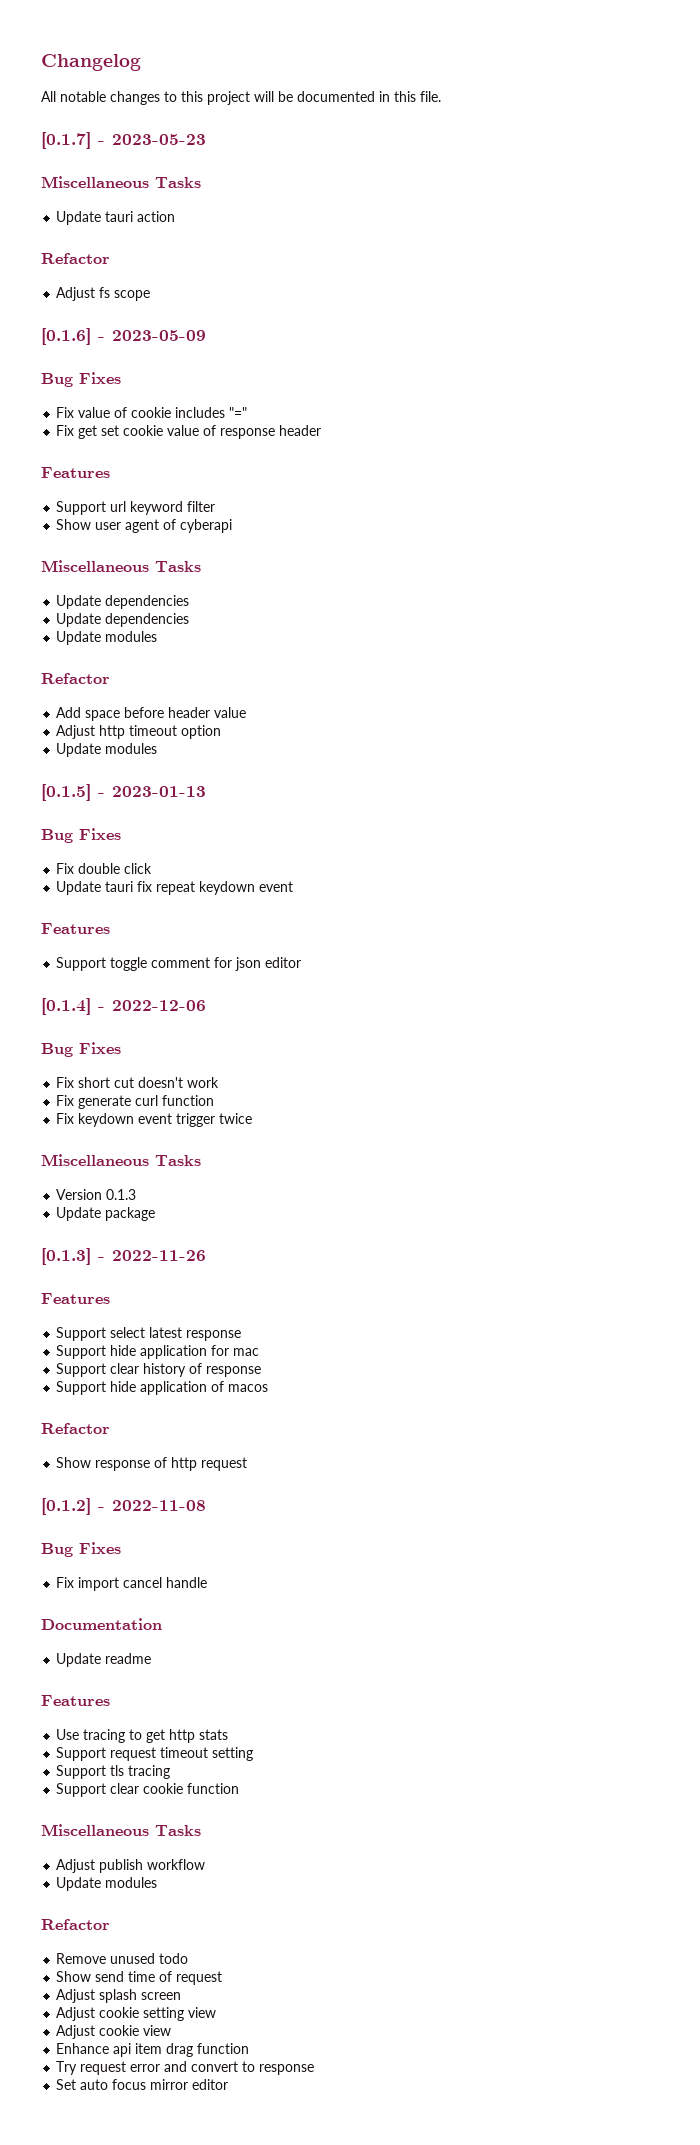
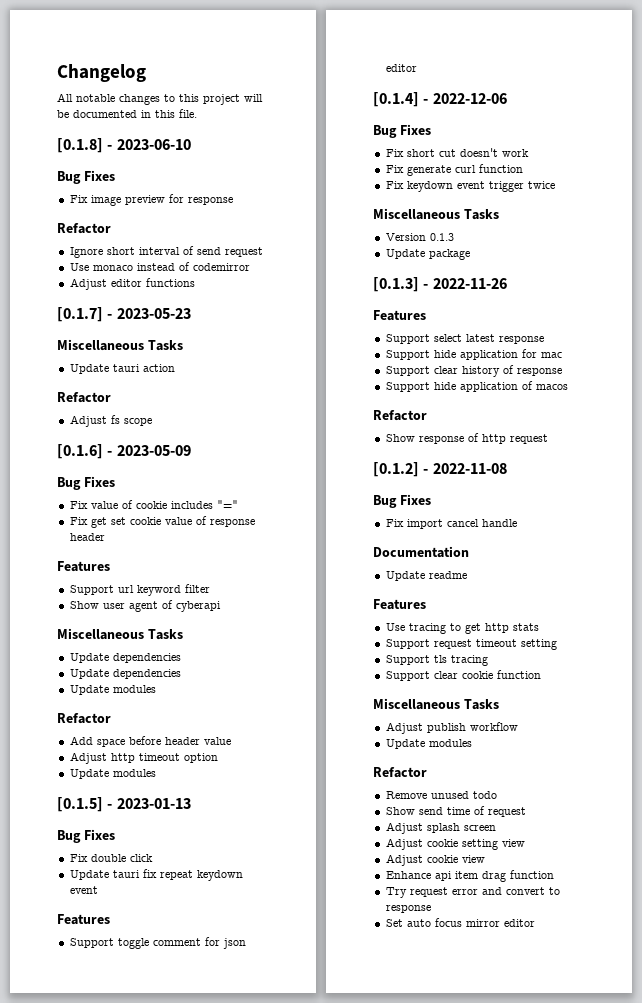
+ [0.1.8] - 2023-06-10
+ Bug Fixes
+ Fix image preview for response
+ Refactor
+ Ignore short interval of send request
+ Use monaco instead of codemirror
+ Adjust editor functions

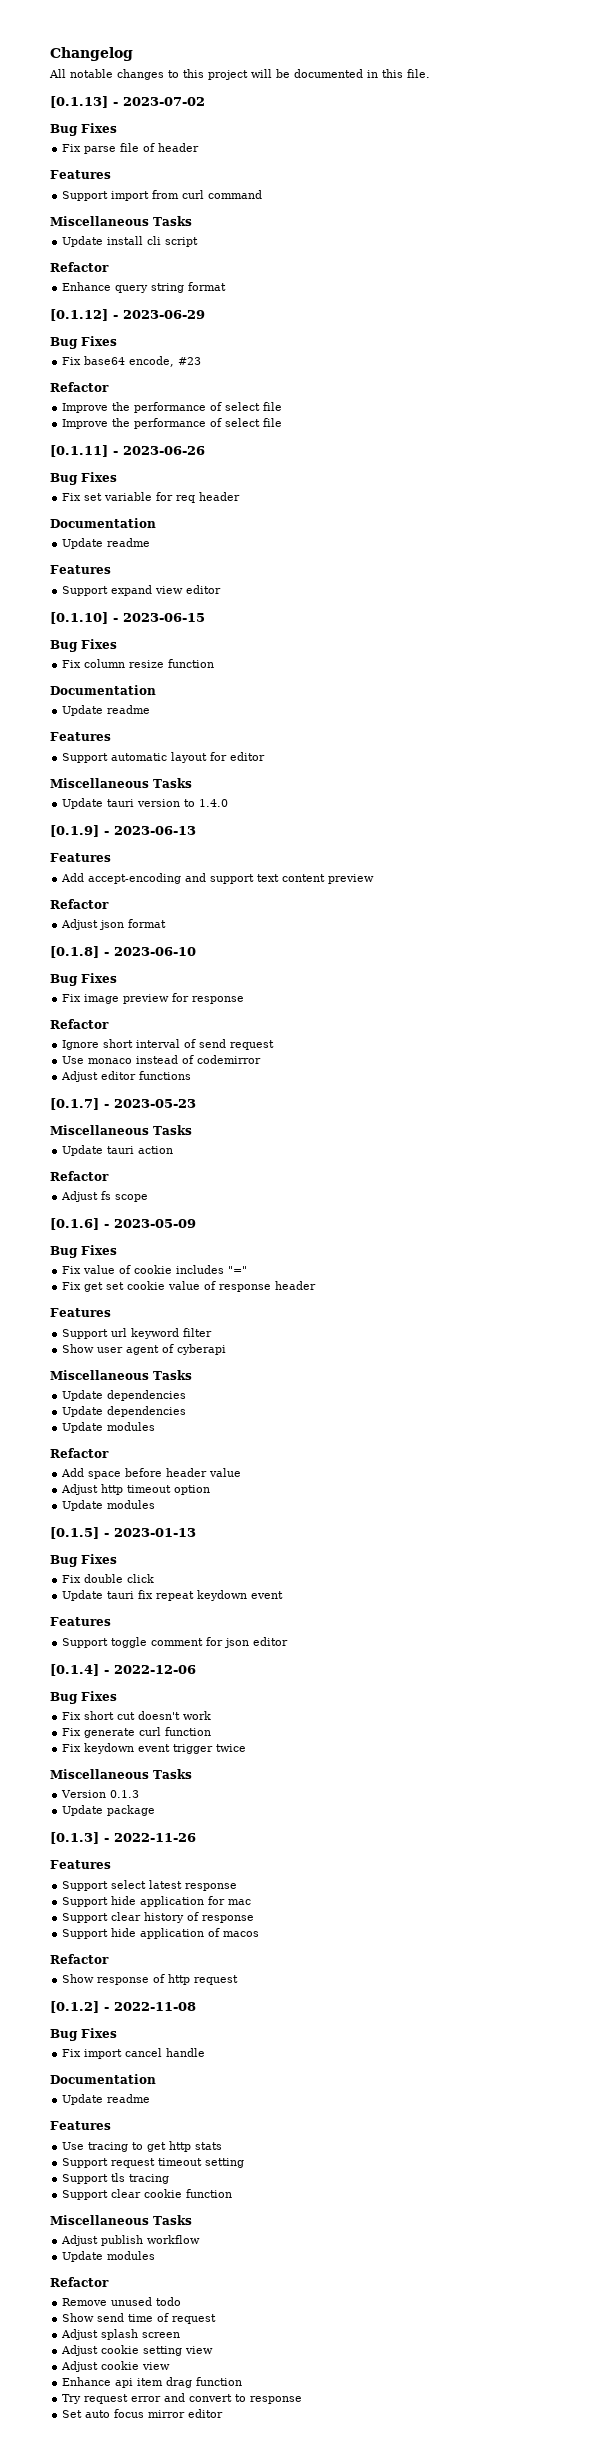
+ [0.1.13] - 2023-07-02
+ Bug Fixes
+ Fix parse file of header
+ Features
+ Support import from curl command
+ Miscellaneous Tasks
+ Update install cli script
+ Refactor
+ Enhance query string format
+ [0.1.12] - 2023-06-29
+ Bug Fixes
+ Fix base64 encode, #23
+ Refactor
+ Improve the performance of select file
+ Improve the performance of select file
+ [0.1.11] - 2023-06-26
+ Bug Fixes
+ Fix set variable for req header
+ Documentation
+ Update readme
+ Features
+ Support expand view editor
+ [0.1.10] - 2023-06-15
+ Bug Fixes
+ Fix column resize function
+ Documentation
+ Update readme
+ Features
+ Support automatic layout for editor
+ Miscellaneous Tasks
+ Update tauri version to 1.4.0
+ [0.1.9] - 2023-06-13
+ Features
+ Add accept-encoding and support text content preview
+ Refactor
+ Adjust json format

